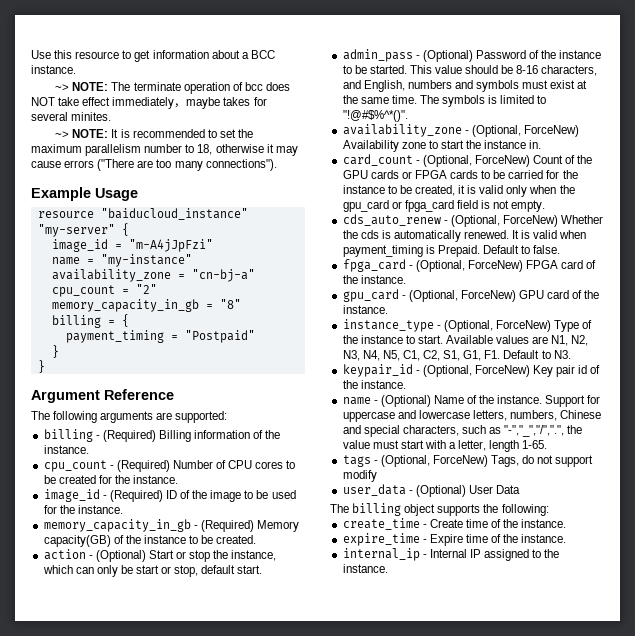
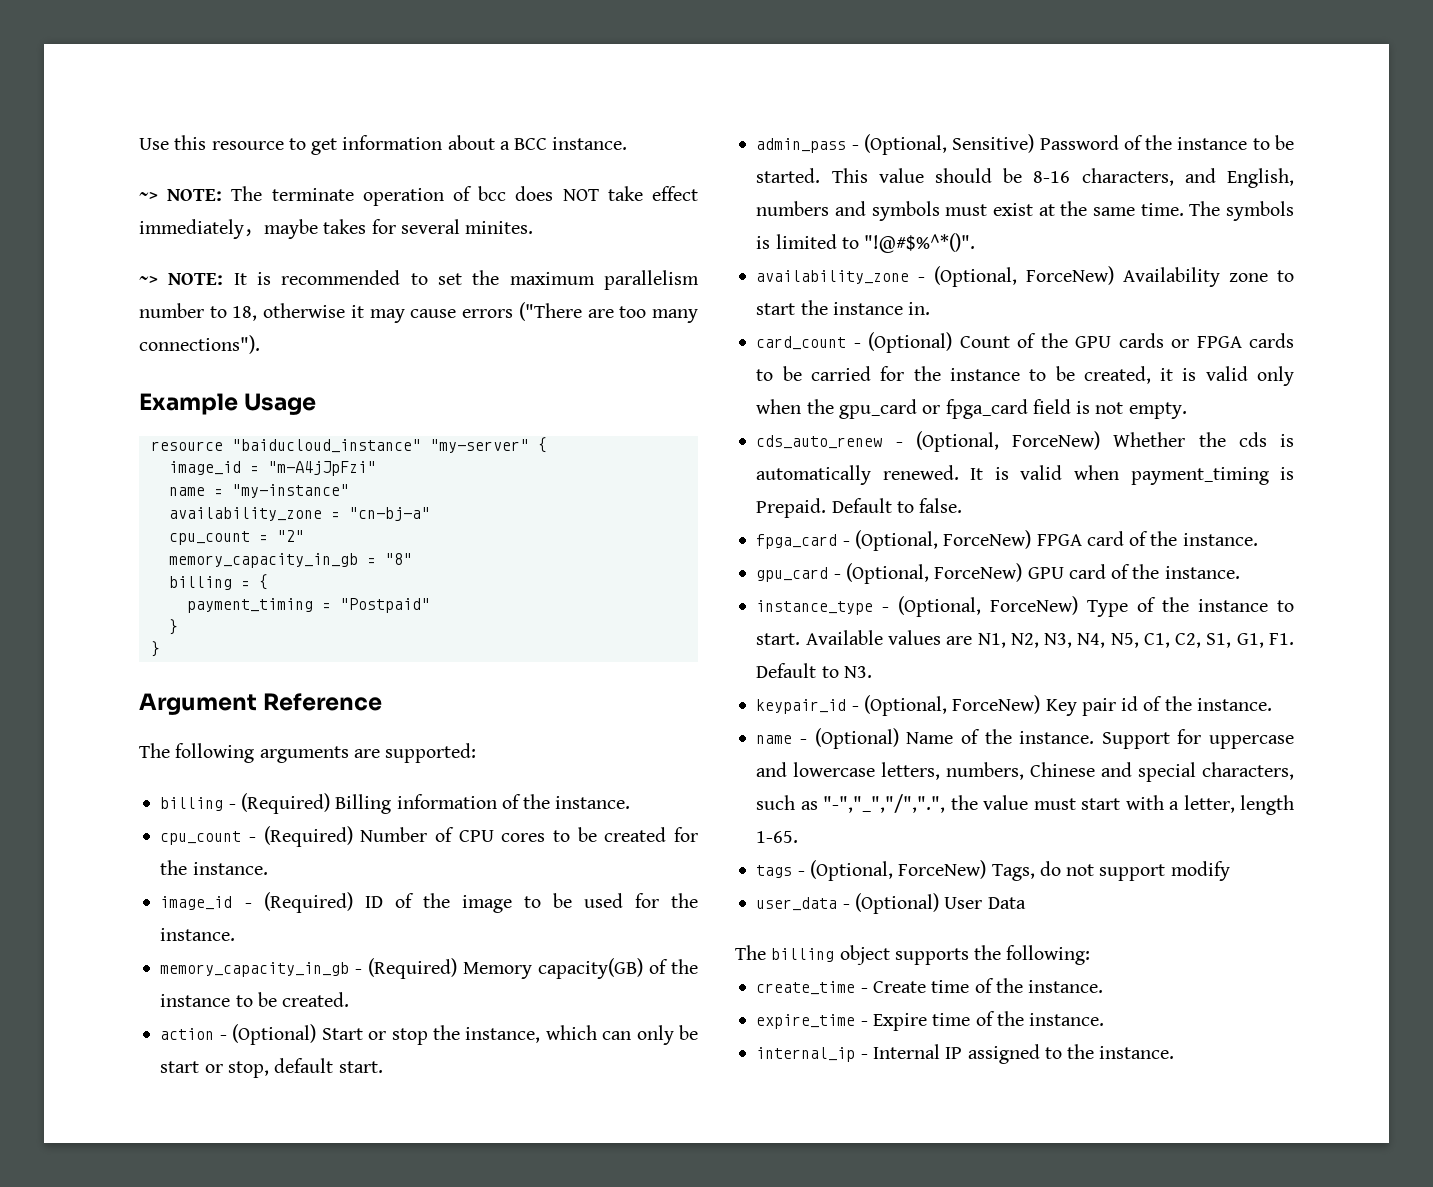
- admin_pass - (Optional) Password of the instance to be started.
+ admin_pass - (Optional, Sensitive) Password of the instance to be started.
- card_count - (Optional, ForceNew) Count of the GPU cards or FPGA cards to be carried for the instance to be created, it is valid only when the gpu_card or fpga_card field is not empty.
+ card_count - (Optional) Count of the GPU cards or FPGA cards to be carried for the instance to be created, it is valid only when the gpu_card or fpga_card field is not empty.

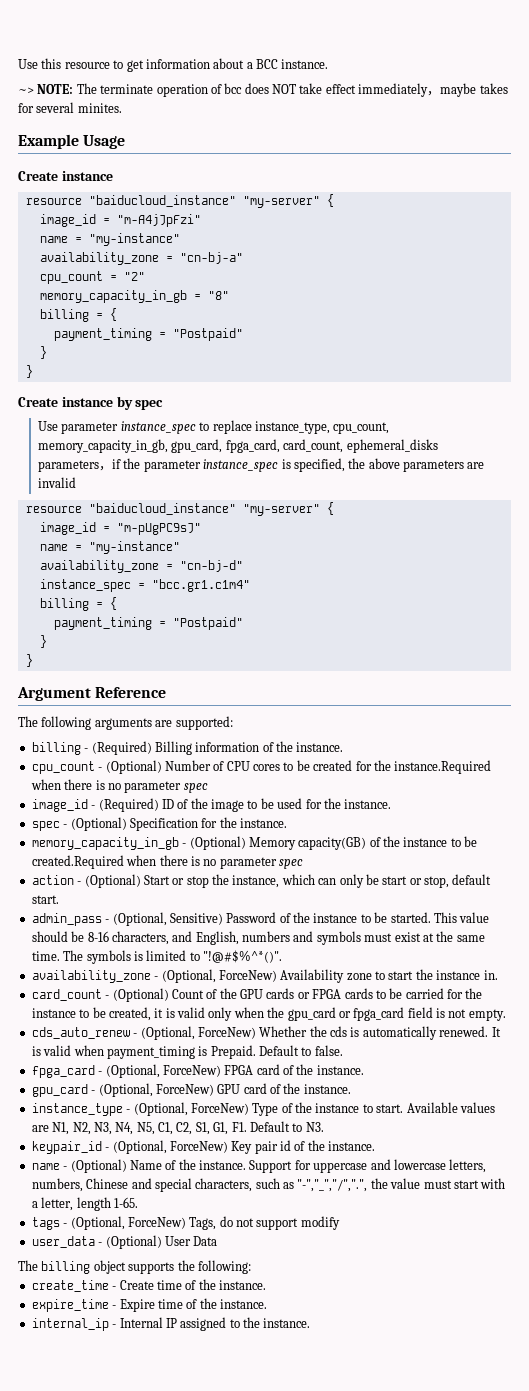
- ~> NOTE: It is recommended to set the maximum parallelism number to 18, otherwise it may cause errors ("There are too many connections").
  Example Usage
+ Create instance
+ Create instance by spec
+ Use parameter instance_spec to replace instance_type, cpu_count, memory_capacity_in_gb, gpu_card, fpga_card, card_count, ephemeral_disks parameters，if the parameter instance_spec is specified, the above parameters are invalid
+ resource "baiducloud_instance" "my-server" {
+ image_id = "m-pUgPC9sJ"
+ name = "my-instance"
+ availability_zone = "cn-bj-d"
+ instance_spec = "bcc.gr1.c1m4"
+ billing = {
+ payment_timing = "Postpaid"
+ }
+ }
- cpu_count - (Required) Number of CPU cores to be created for the instance.
+ cpu_count - (Optional) Number of CPU cores to be created for the instance.Required when there is no parameter spec
+ spec - (Optional) Specification for the instance.
- memory_capacity_in_gb - (Required) Memory capacity(GB) of the instance to be created.
+ memory_capacity_in_gb - (Optional) Memory capacity(GB) of the instance to be created.Required when there is no parameter spec

